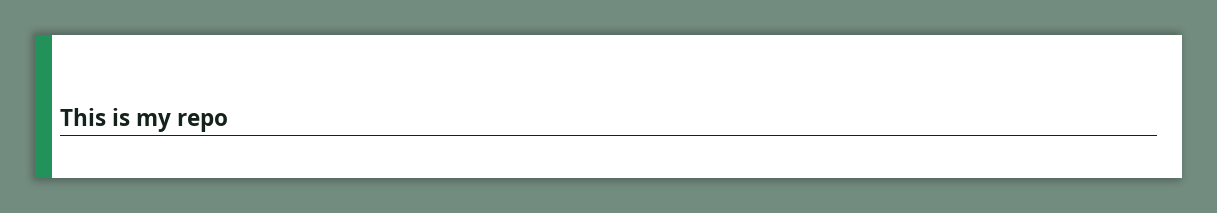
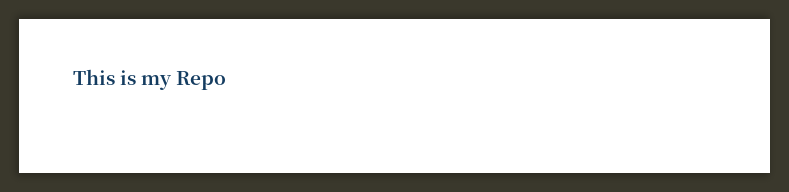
- This is my repo
+ This is my Repo

